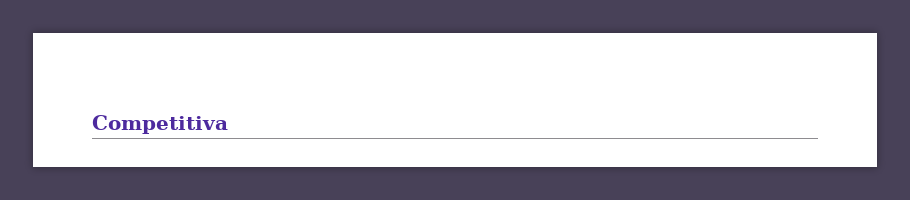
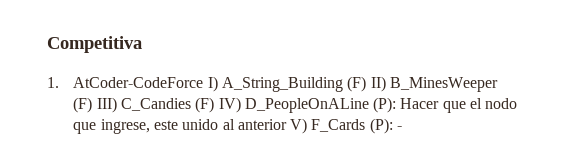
+ 1. AtCoder-CodeForce I) A_String_Building (F) II) B_MinesWeeper (F) III) C_Candies (F) IV) D_PeopleOnALine (P): Hacer que el nodo que ingrese, este unido al anterior V) F_Cards (P): -

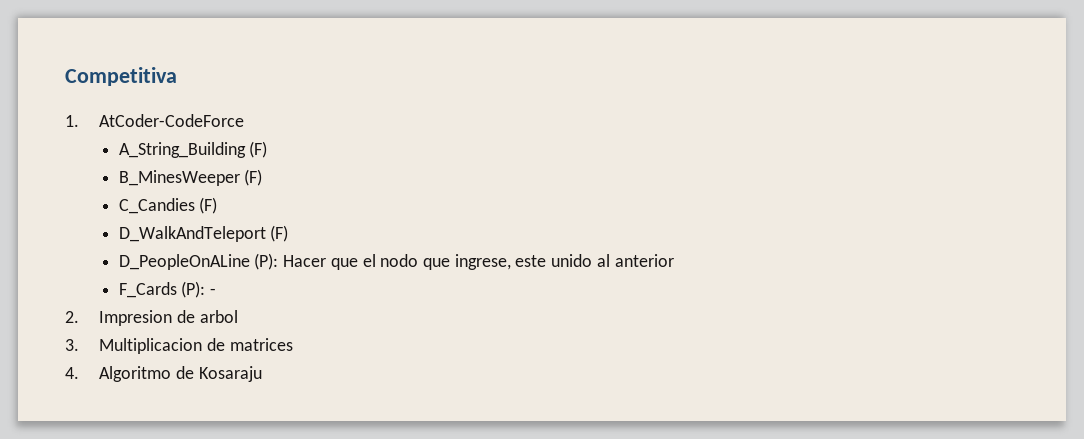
- 1. AtCoder-CodeForce I) A_String_Building (F) II) B_MinesWeeper (F) III) C_Candies (F) IV) D_PeopleOnALine (P): Hacer que el nodo que ingrese, este unido al anterior V) F_Cards (P): -
+ 1. AtCoder-CodeForce
+ A_String_Building (F)
+ B_MinesWeeper (F)
+ C_Candies (F)
+ D_WalkAndTeleport (F)
+ D_PeopleOnALine (P): Hacer que el nodo que ingrese, este unido al anterior
+ F_Cards (P): -
+ 2. Impresion de arbol
+ 3. Multiplicacion de matrices
+ 4. Algoritmo de Kosaraju

